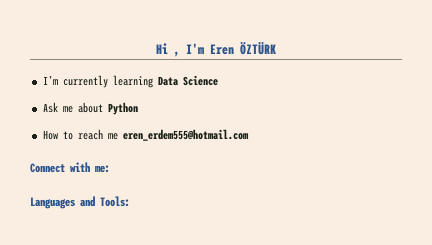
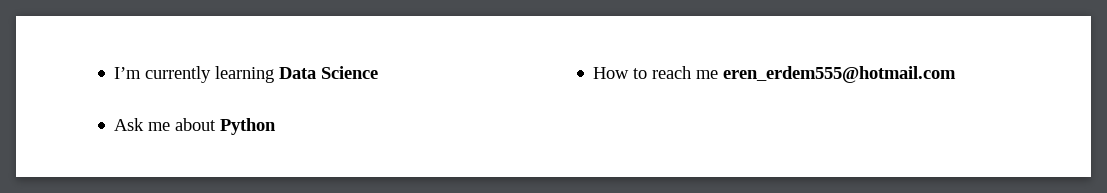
- Hi , I'm Eren ÖZTÜRK
- Connect with me:
- Languages and Tools:

